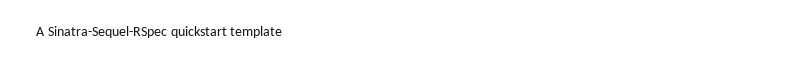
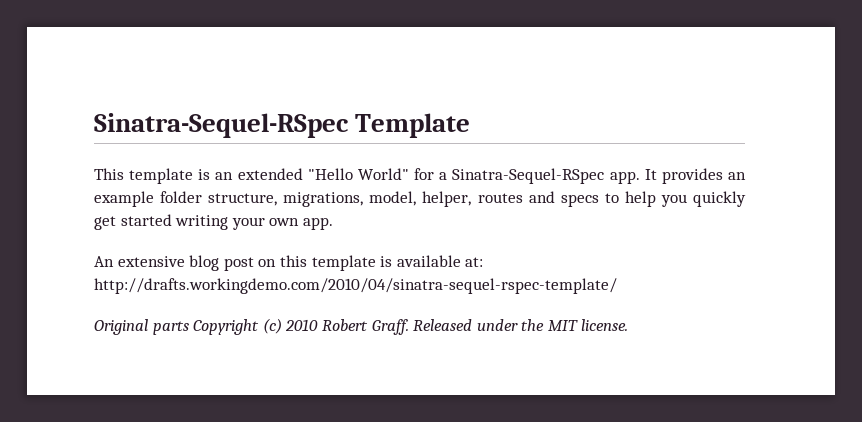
- A Sinatra-Sequel-RSpec quickstart template
+ Sinatra-Sequel-RSpec Template
+ This template is an extended "Hello World" for a Sinatra-Sequel-RSpec app. It provides an example folder structure, migrations, model, helper, routes and specs to help you quickly get started writing your own app.
+ An extensive blog post on this template is available at: http://drafts.workingdemo.com/2010/04/sinatra-sequel-rspec-template/
+ Original parts Copyright (c) 2010 Robert Graff. Released under the MIT license.

